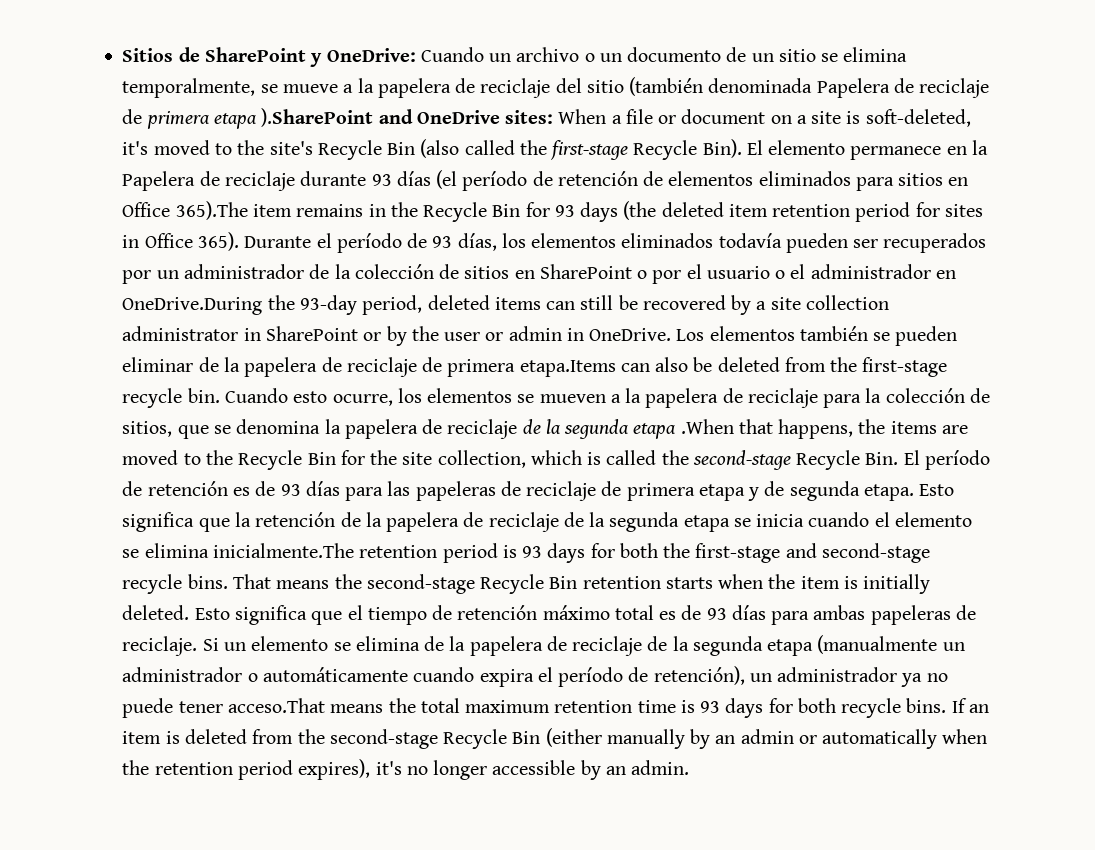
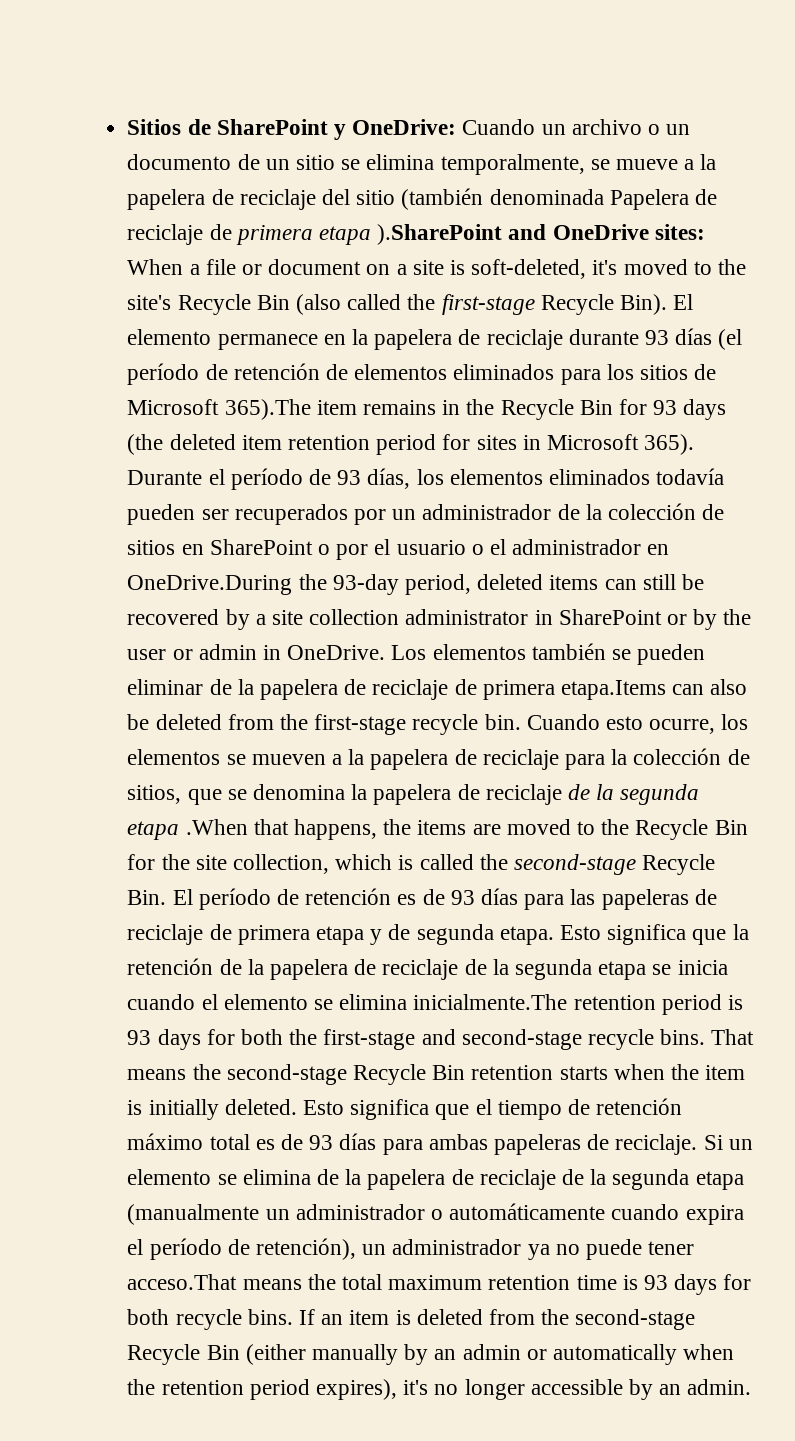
- El elemento permanece en la Papelera de reciclaje durante 93 días (el período de retención de elementos eliminados para sitios en Office 365).The item remains in the Recycle Bin for 93 days (the deleted item retention period for sites in Office 365).
+ El elemento permanece en la papelera de reciclaje durante 93 días (el período de retención de elementos eliminados para los sitios de Microsoft 365).The item remains in the Recycle Bin for 93 days (the deleted item retention period for sites in Microsoft 365).

